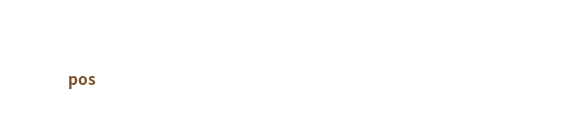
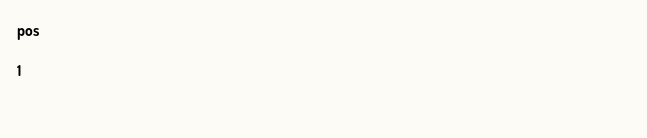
+ 1

